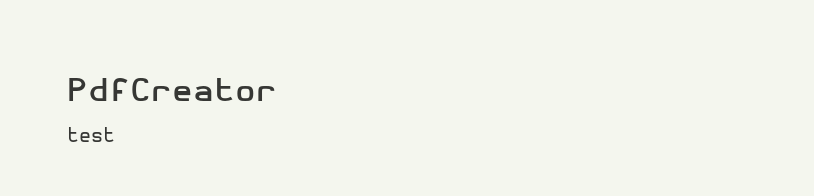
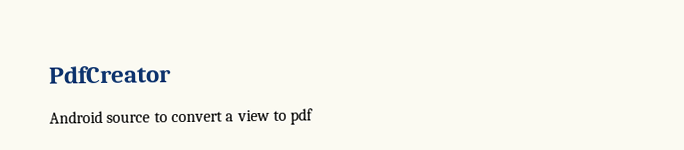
- test
+ Android source to convert a view to pdf

